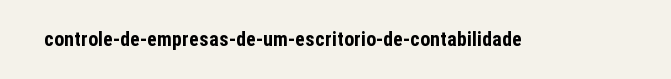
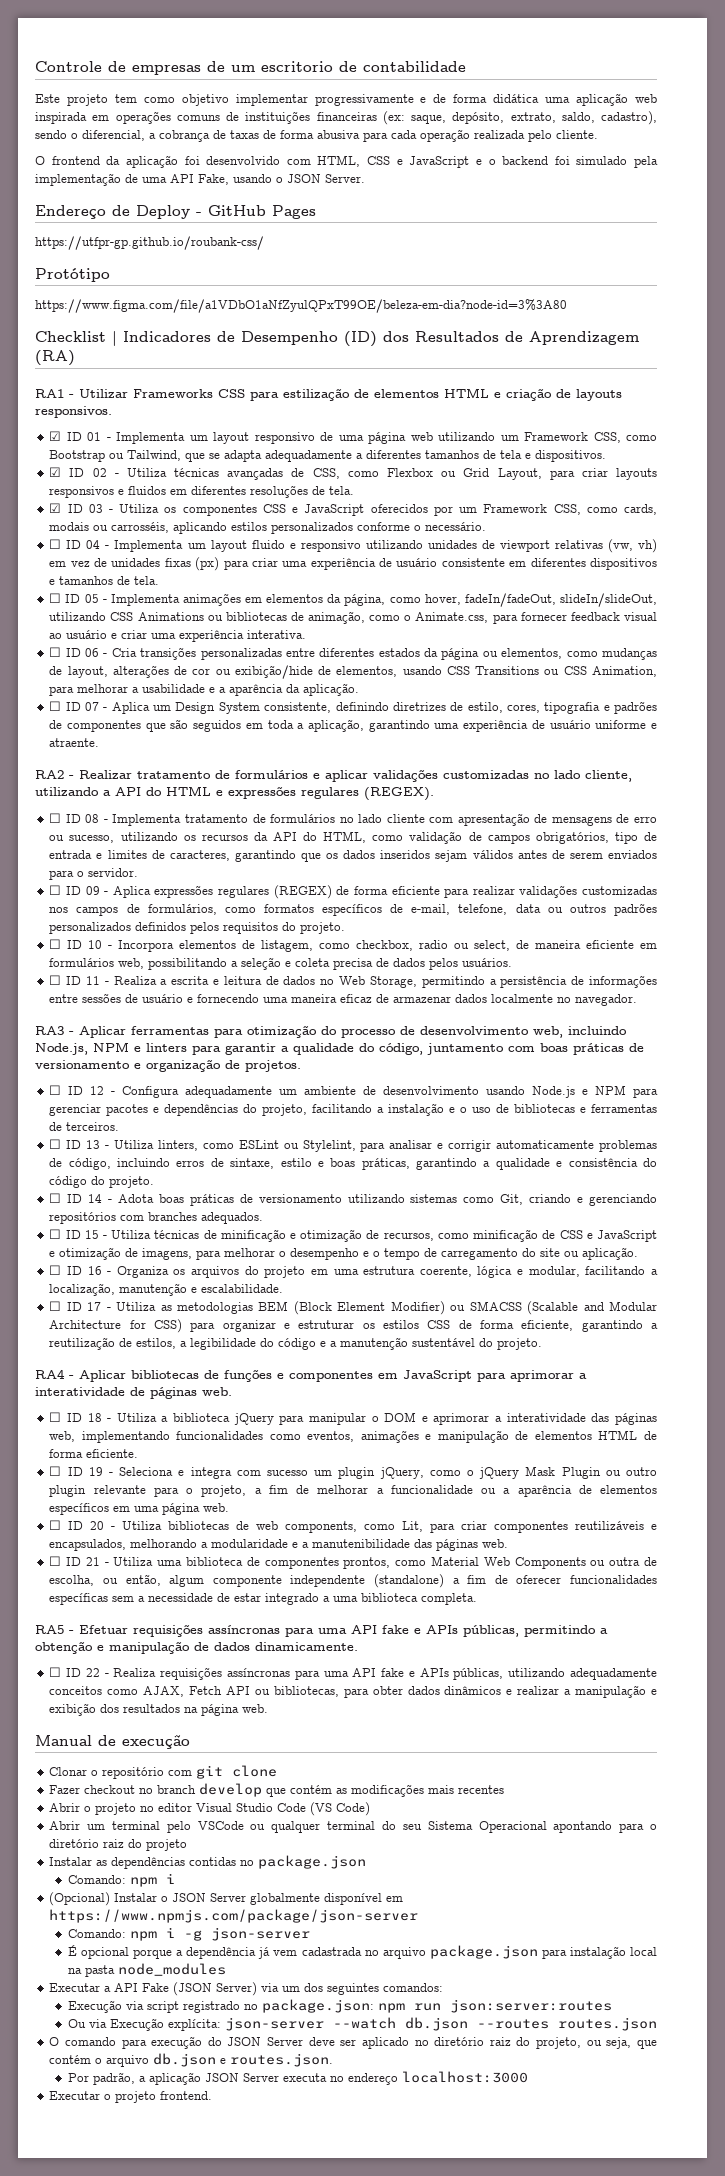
- controle-de-empresas-de-um-escritorio-de-contabilidade
+ Controle de empresas de um escritorio de contabilidade
+ Este projeto tem como objetivo implementar progressivamente e de forma didática uma aplicação web inspirada em operações comuns de instituições financeiras (ex: saque, depósito, extrato, saldo, cadastro), sendo o diferencial, a cobrança de taxas de forma abusiva para cada operação realizada pelo cliente.
+ O frontend da aplicação foi desenvolvido com HTML, CSS e JavaScript e o backend foi simulado pela implementação de uma API Fake, usando o JSON Server.
+ Endereço de Deploy - GitHub Pages
+ https://utfpr-gp.github.io/roubank-css/
+ Protótipo
+ https://www.figma.com/file/a1VDbO1aNfZyulQPxT99OE/beleza-em-dia?node-id=3%3A80
+ Checklist | Indicadores de Desempenho (ID) dos Resultados de Aprendizagem (RA)
+ RA1 - Utilizar Frameworks CSS para estilização de elementos HTML e criação de layouts responsivos.
+ ☑ ID 01 - Implementa um layout responsivo de uma página web utilizando um Framework CSS, como Bootstrap ou Tailwind, que se adapta adequadamente a diferentes tamanhos de tela e dispositivos.
+ ☑ ID 02 - Utiliza técnicas avançadas de CSS, como Flexbox ou Grid Layout, para criar layouts responsivos e fluidos em diferentes resoluções de tela.
+ ☑ ID 03 - Utiliza os componentes CSS e JavaScript oferecidos por um Framework CSS, como cards, modais ou carrosséis, aplicando estilos personalizados conforme o necessário.
+ ☐ ID 04 - Implementa um layout fluido e responsivo utilizando unidades de viewport relativas (vw, vh) em vez de unidades fixas (px) para criar uma experiência de usuário consistente em diferentes dispositivos e tamanhos de tela.
+ ☐ ID 05 - Implementa animações em elementos da página, como hover, fadeIn/fadeOut, slideIn/slideOut, utilizando CSS Animations ou bibliotecas de animação, como o Animate.css, para fornecer feedback visual ao usuário e criar uma experiência interativa.
+ ☐ ID 06 - Cria transições personalizadas entre diferentes estados da página ou elementos, como mudanças de layout, alterações de cor ou exibição/hide de elementos, usando CSS Transitions ou CSS Animation, para melhorar a usabilidade e a aparência da aplicação.
+ ☐ ID 07 - Aplica um Design System consistente, definindo diretrizes de estilo, cores, tipografia e padrões de componentes que são seguidos em toda a aplicação, garantindo uma experiência de usuário uniforme e atraente.
+ RA2 - Realizar tratamento de formulários e aplicar validações customizadas no lado cliente, utilizando a API do HTML e expressões regulares (REGEX).
+ ☐ ID 08 - Implementa tratamento de formulários no lado cliente com apresentação de mensagens de erro ou sucesso, utilizando os recursos da API do HTML, como validação de campos obrigatórios, tipo de entrada e limites de caracteres, garantindo que os dados inseridos sejam válidos antes de serem enviados para o servidor.
+ ☐ ID 09 - Aplica expressões regulares (REGEX) de forma eficiente para realizar validações customizadas nos campos de formulários, como formatos específicos de e-mail, telefone, data ou outros padrões personalizados definidos pelos requisitos do projeto.
+ ☐ ID 10 - Incorpora elementos de listagem, como checkbox, radio ou select, de maneira eficiente em formulários web, possibilitando a seleção e coleta precisa de dados pelos usuários.
+ ☐ ID 11 - Realiza a escrita e leitura de dados no Web Storage, permitindo a persistência de informações entre sessões de usuário e fornecendo uma maneira eficaz de armazenar dados localmente no navegador.
+ RA3 - Aplicar ferramentas para otimização do processo de desenvolvimento web, incluindo Node.js, NPM e linters para garantir a qualidade do código, juntamento com boas práticas de versionamento e organização de projetos.
+ ☐ ID 12 - Configura adequadamente um ambiente de desenvolvimento usando Node.js e NPM para gerenciar pacotes e dependências do projeto, facilitando a instalação e o uso de bibliotecas e ferramentas de terceiros.
+ ☐ ID 13 - Utiliza linters, como ESLint ou Stylelint, para analisar e corrigir automaticamente problemas de código, incluindo erros de sintaxe, estilo e boas práticas, garantindo a qualidade e consistência do código do projeto.
+ ☐ ID 14 - Adota boas práticas de versionamento utilizando sistemas como Git, criando e gerenciando repositórios com branches adequados.
+ ☐ ID 15 - Utiliza técnicas de minificação e otimização de recursos, como minificação de CSS e JavaScript e otimização de imagens, para melhorar o desempenho e o tempo de carregamento do site ou aplicação.
+ ☐ ID 16 - Organiza os arquivos do projeto em uma estrutura coerente, lógica e modular, facilitando a localização, manutenção e escalabilidade.
+ ☐ ID 17 - Utiliza as metodologias BEM (Block Element Modifier) ou SMACSS (Scalable and Modular Architecture for CSS) para organizar e estruturar os estilos CSS de forma eficiente, garantindo a reutilização de estilos, a legibilidade do código e a manutenção sustentável do projeto.
+ RA4 - Aplicar bibliotecas de funções e componentes em JavaScript para aprimorar a interatividade de páginas web.
+ ☐ ID 18 - Utiliza a biblioteca jQuery para manipular o DOM e aprimorar a interatividade das páginas web, implementando funcionalidades como eventos, animações e manipulação de elementos HTML de forma eficiente.
+ ☐ ID 19 - Seleciona e integra com sucesso um plugin jQuery, como o jQuery Mask Plugin ou outro plugin relevante para o projeto, a fim de melhorar a funcionalidade ou a aparência de elementos específicos em uma página web.
+ ☐ ID 20 - Utiliza bibliotecas de web components, como Lit, para criar componentes reutilizáveis e encapsulados, melhorando a modularidade e a manutenibilidade das páginas web.
+ ☐ ID 21 - Utiliza uma biblioteca de componentes prontos, como Material Web Components ou outra de escolha, ou então, algum componente independente (standalone) a fim de oferecer funcionalidades específicas sem a necessidade de estar integrado a uma biblioteca completa.
+ RA5 - Efetuar requisições assíncronas para uma API fake e APIs públicas, permitindo a obtenção e manipulação de dados dinamicamente.
+ ☐ ID 22 - Realiza requisições assíncronas para uma API fake e APIs públicas, utilizando adequadamente conceitos como AJAX, Fetch API ou bibliotecas, para obter dados dinâmicos e realizar a manipulação e exibição dos resultados na página web.
+ Manual de execução
+ Clonar o repositório com git clone
+ Fazer checkout no branch develop que contém as modificações mais recentes
+ Abrir o projeto no editor Visual Studio Code (VS Code)
+ Abrir um terminal pelo VSCode ou qualquer terminal do seu Sistema Operacional apontando para o diretório raiz do projeto
+ Instalar as dependências contidas no package.json
+ Comando: npm i
+ (Opcional) Instalar o JSON Server globalmente disponível em https://www.npmjs.com/package/json-server
+ Comando: npm i -g json-server
+ É opcional porque a dependência já vem cadastrada no arquivo package.json para instalação local na pasta node_modules
+ Executar a API Fake (JSON Server) via um dos seguintes comandos:
+ Execução via script registrado no package.json: npm run json:server:routes
+ Ou via Execução explícita: json-server --watch db.json --routes routes.json
+ O comando para execução do JSON Server deve ser aplicado no diretório raiz do projeto, ou seja, que contém o arquivo db.json e routes.json.
+ Por padrão, a aplicação JSON Server executa no endereço localhost:3000
+ Executar o projeto frontend.

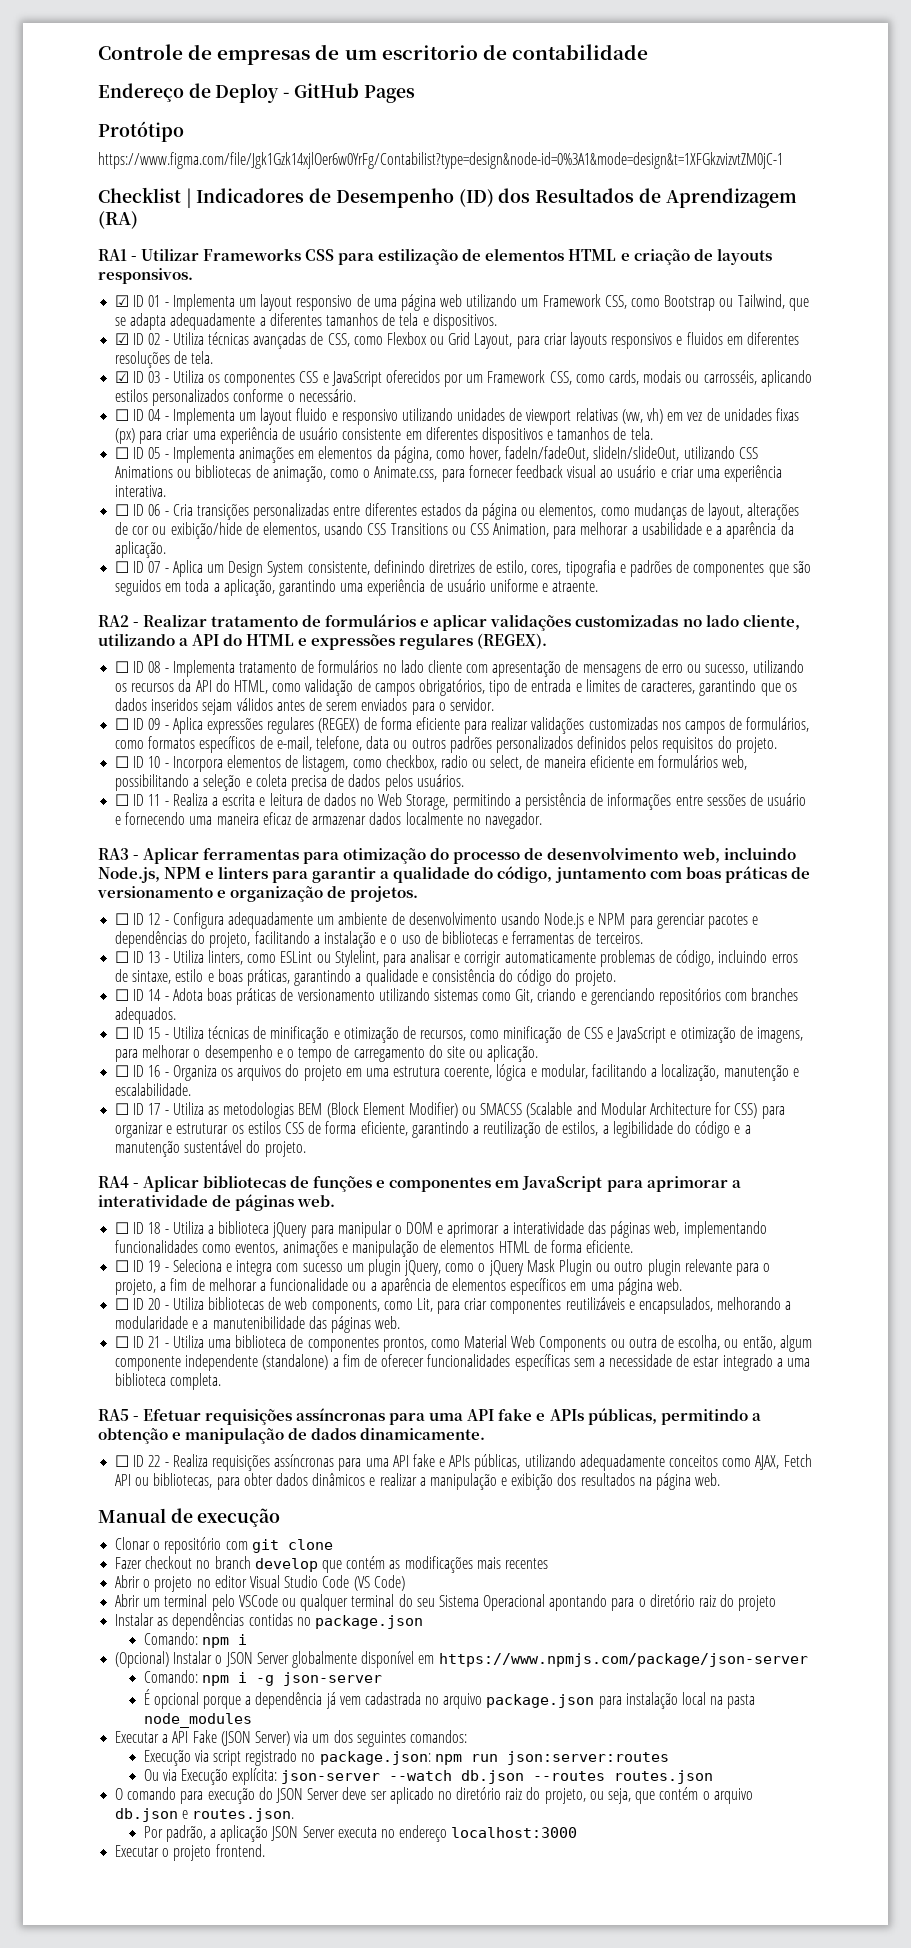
- Este projeto tem como objetivo implementar progressivamente e de forma didática uma aplicação web inspirada em operações comuns de instituições financeiras (ex: saque, depósito, extrato, saldo, cadastro), sendo o diferencial, a cobrança de taxas de forma abusiva para cada operação realizada pelo cliente.
- O frontend da aplicação foi desenvolvido com HTML, CSS e JavaScript e o backend foi simulado pela implementação de uma API Fake, usando o JSON Server.
- https://utfpr-gp.github.io/roubank-css/
- https://www.figma.com/file/a1VDbO1aNfZyulQPxT99OE/beleza-em-dia?node-id=3%3A80
+ https://www.figma.com/file/Jgk1Gzk14xjlOer6w0YrFg/Contabilist?type=design&node-id=0%3A1&mode=design&t=1XFGkzvizvtZM0jC-1

